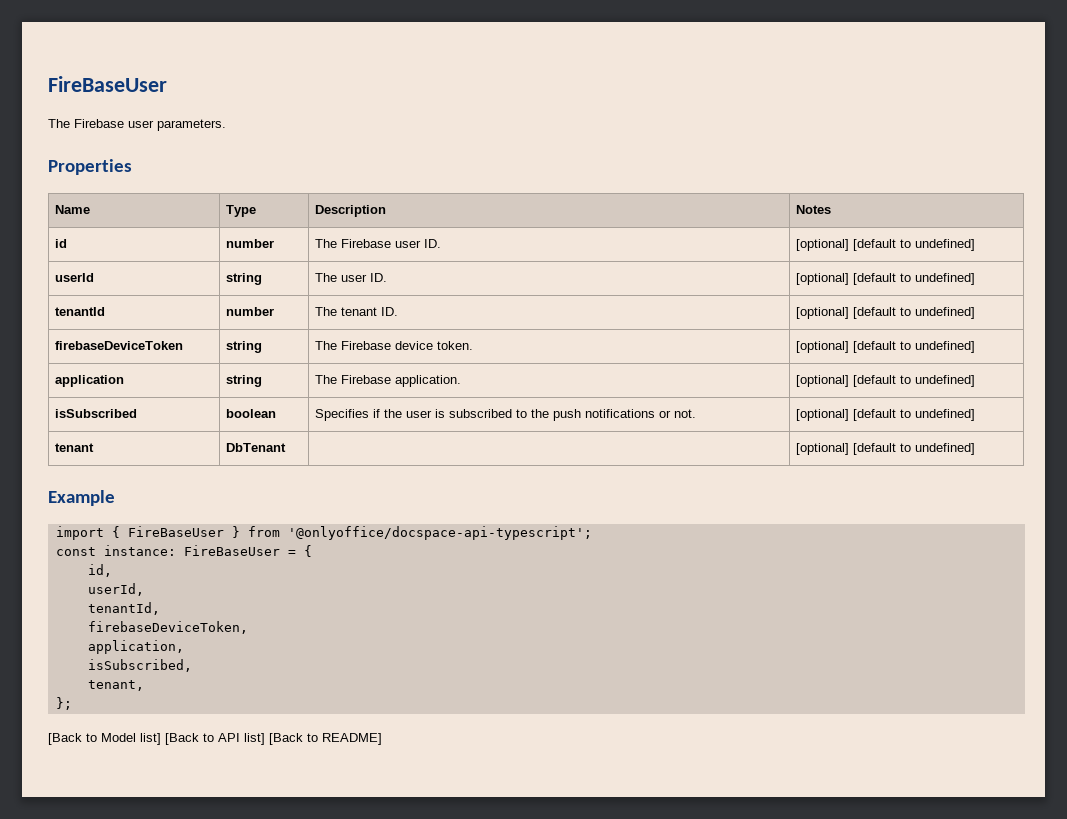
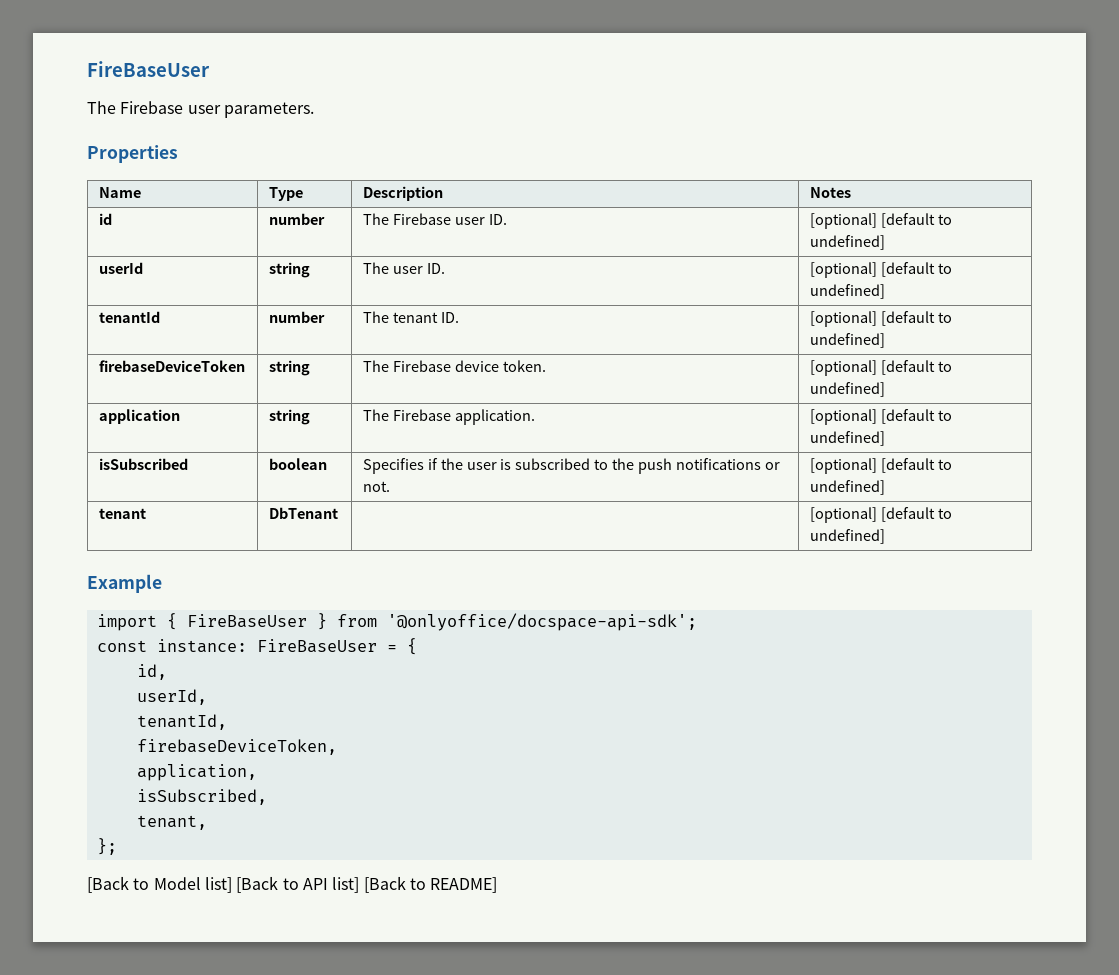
- import { FireBaseUser } from '@onlyoffice/docspace-api-typescript';
+ import { FireBaseUser } from '@onlyoffice/docspace-api-sdk';

